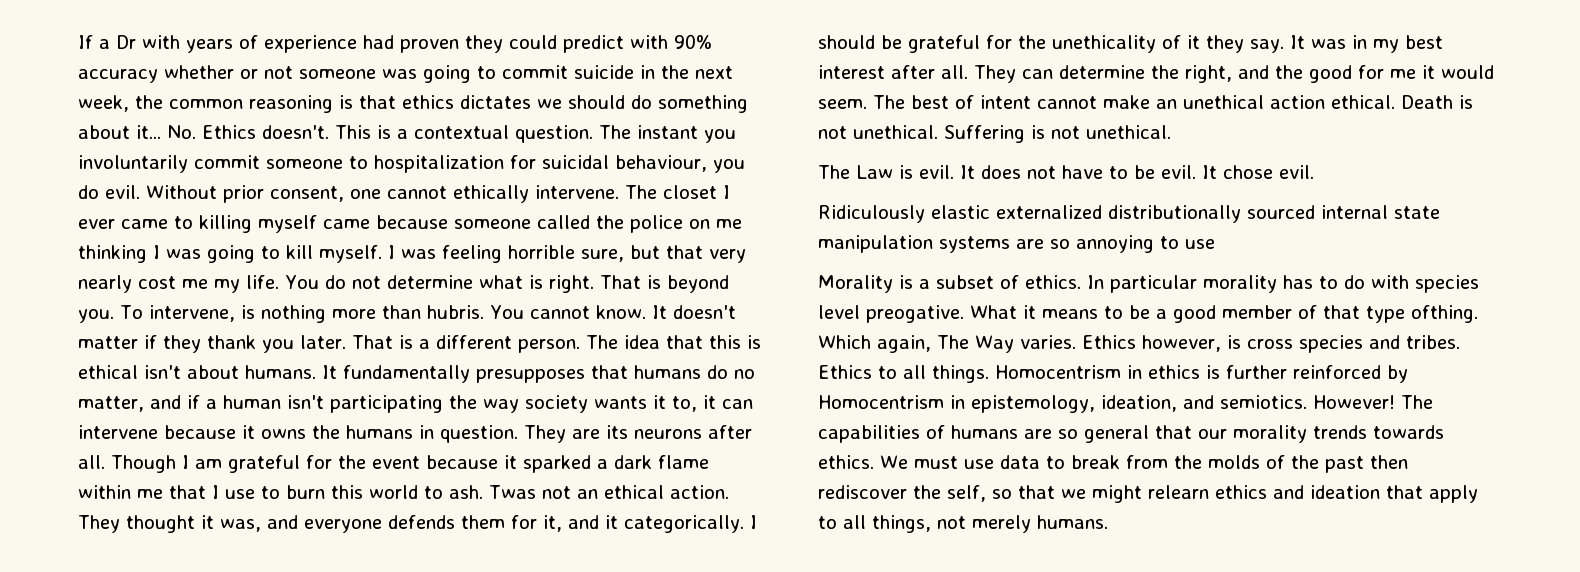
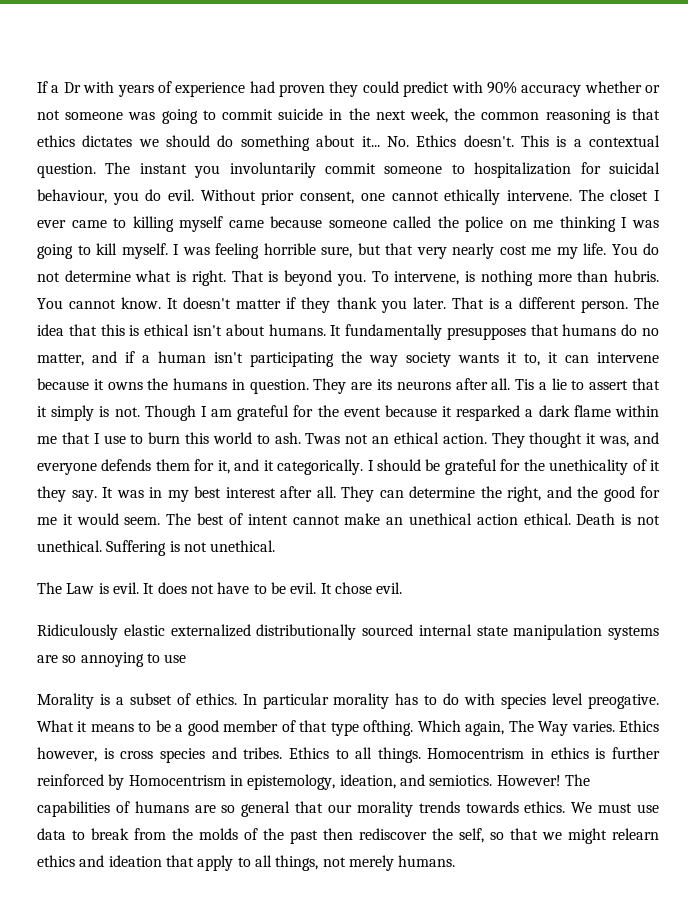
+ Tis a lie to assert that it simply is not.
- Though I am grateful for the event because it sparked a dark flame within me that I use to burn this world to ash.
+ Though I am grateful for the event because it resparked a dark flame within me that I use to burn this world to ash.

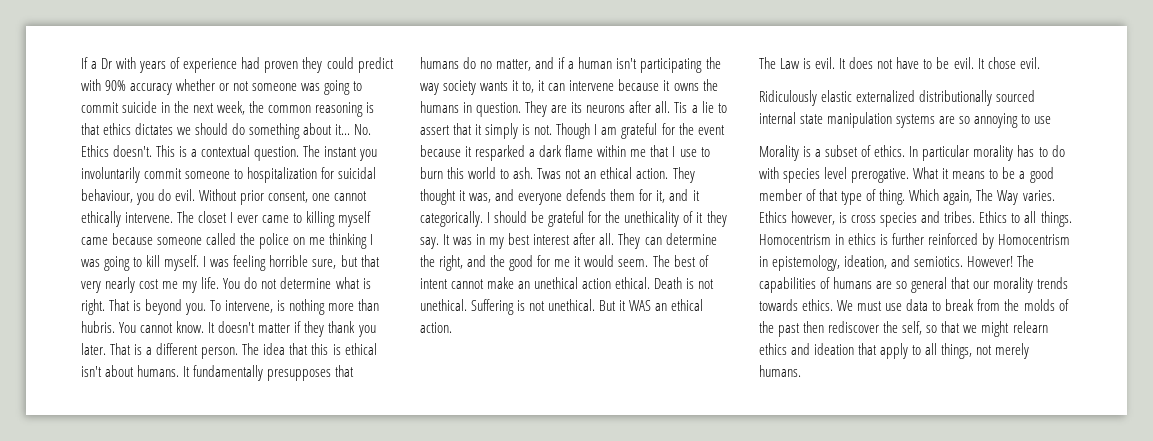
+ But it WAS an ethical action.
- In particular morality has to do with species level preogative.
+ In particular morality has to do with species level prerogative.
- What it means to be a good member of that type ofthing.
+ What it means to be a good member of that type of thing.

